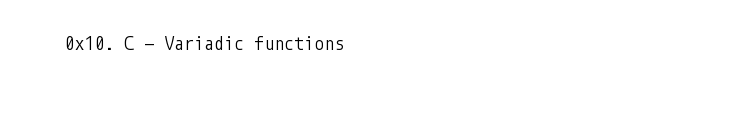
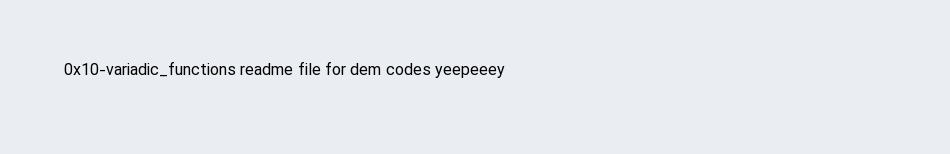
- 0x10. C - Variadic functions
+ 0x10-variadic_functions readme file for dem codes yeepeeey

